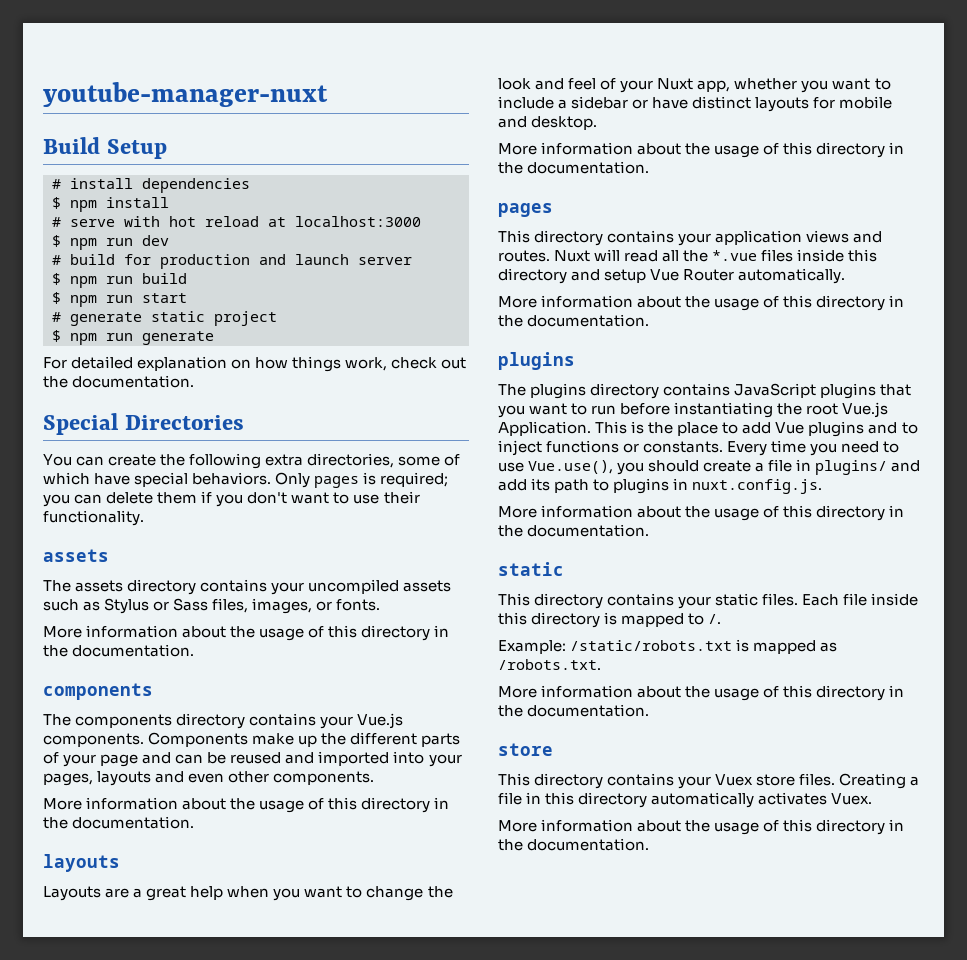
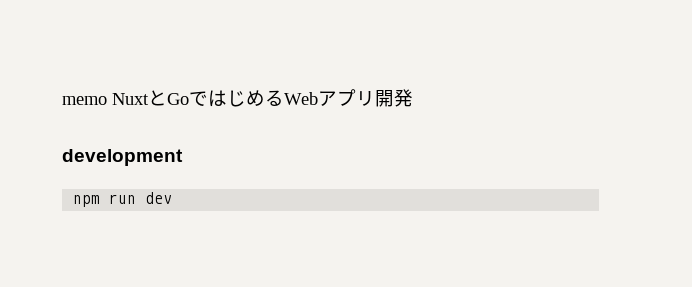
- youtube-manager-nuxt
- Build Setup
- # install dependencies
- $ npm install
- # serve with hot reload at localhost:3000
- $ npm run dev
- # build for production and launch server
- $ npm run build
- $ npm run start
- # generate static project
- $ npm run generate
- For detailed explanation on how things work, check out the documentation.
- Special Directories
- You can create the following extra directories, some of which have special behaviors. Only pages is required; you can delete them if you don't want to use their functionality.
- assets
- The assets directory contains your uncompiled assets such as Stylus or Sass files, images, or fonts.
- More information about the usage of this directory in the documentation.
- components
- The components directory contains your Vue.js components. Components make up the different parts of your page and can be reused and imported into your pages, layouts and even other components.
- More information about the usage of this directory in the documentation.
- layouts
- Layouts are a great help when you want to change the look and feel of your Nuxt app, whether you want to include a sidebar or have distinct layouts for mobile and desktop.
- More information about the usage of this directory in the documentation.
- pages
- This directory contains your application views and routes. Nuxt will read all the *.vue files inside this directory and setup Vue Router automatically.
- More information about the usage of this directory in the documentation.
- plugins
- The plugins directory contains JavaScript plugins that you want to run before instantiating the root Vue.js Application. This is the place to add Vue plugins and to inject functions or constants. Every time you need to use Vue.use(), you should create a file in plugins/ and add its path to plugins in nuxt.config.js.
- More information about the usage of this directory in the documentation.
- static
- This directory contains your static files. Each file inside this directory is mapped to /.
- Example: /static/robots.txt is mapped as /robots.txt.
- More information about the usage of this directory in the documentation.
- store
- This directory contains your Vuex store files. Creating a file in this directory automatically activates Vuex.
- More information about the usage of this directory in the documentation.
+ memo NuxtとGoではじめるWebアプリ開発
+ development
+ npm run dev

